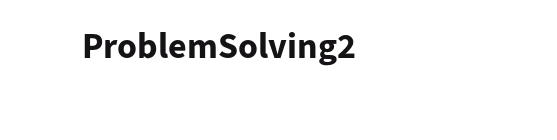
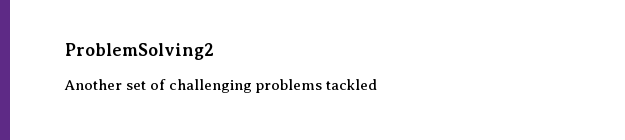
+ Another set of challenging problems tackled

